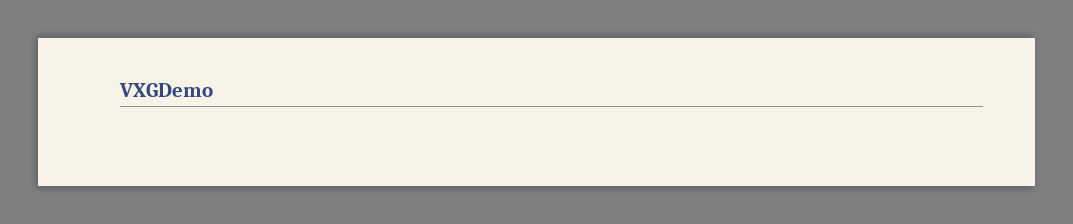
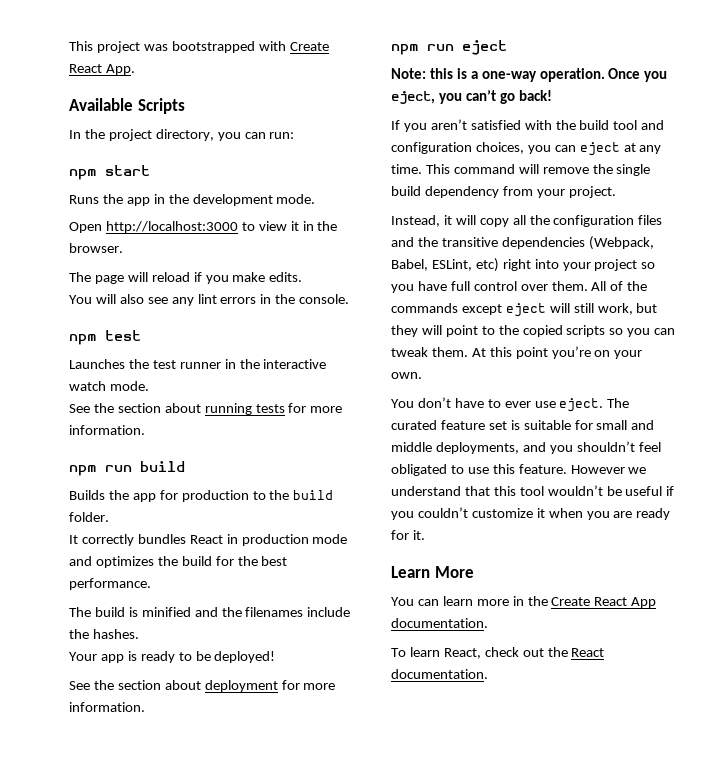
- VXGDemo
+ This project was bootstrapped with Create React App.
+ Available Scripts
+ In the project directory, you can run:
+ npm start
+ Runs the app in the development mode.
+ Open http://localhost:3000 to view it in the browser.
+ The page will reload if you make edits.
+ You will also see any lint errors in the console.
+ npm test
+ Launches the test runner in the interactive watch mode.
+ See the section about running tests for more information.
+ npm run build
+ Builds the app for production to the build folder.
+ It correctly bundles React in production mode and optimizes the build for the best performance.
+ The build is minified and the filenames include the hashes.
+ Your app is ready to be deployed!
+ See the section about deployment for more information.
+ npm run eject
+ Note: this is a one-way operation. Once you eject, you can’t go back!
+ If you aren’t satisfied with the build tool and configuration choices, you can eject at any time. This command will remove the single build dependency from your project.
+ Instead, it will copy all the configuration files and the transitive dependencies (Webpack, Babel, ESLint, etc) right into your project so you have full control over them. All of the commands except eject will still work, but they will point to the copied scripts so you can tweak them. At this point you’re on your own.
+ You don’t have to ever use eject. The curated feature set is suitable for small and middle deployments, and you shouldn’t feel obligated to use this feature. However we understand that this tool wouldn’t be useful if you couldn’t customize it when you are ready for it.
+ Learn More
+ You can learn more in the Create React App documentation.
+ To learn React, check out the React documentation.

